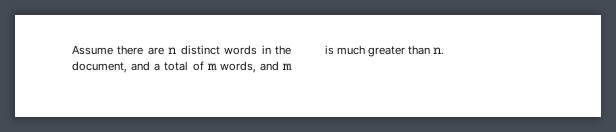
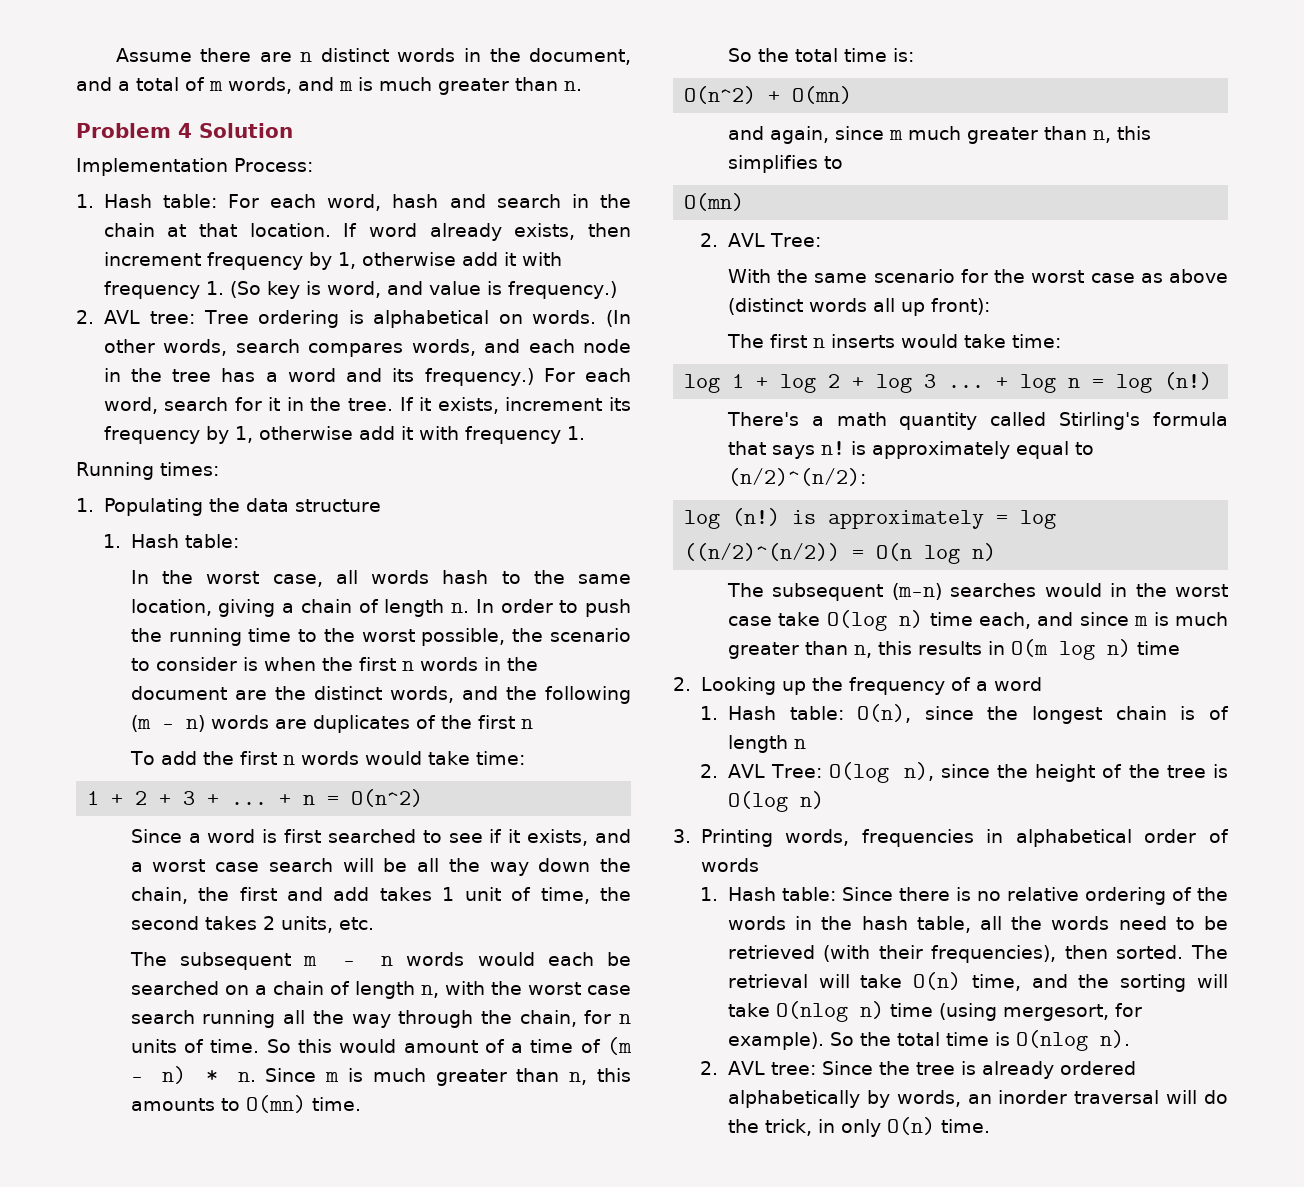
+ Problem 4 Solution
+ Implementation Process:
+ 1. Hash table: For each word, hash and search in the chain at that location. If word already exists, then increment frequency by 1, otherwise add it with frequency 1. (So key is word, and value is frequency.)
+ 2. AVL tree: Tree ordering is alphabetical on words. (In other words, search compares words, and each node in the tree has a word and its frequency.) For each word, search for it in the tree. If it exists, increment its frequency by 1, otherwise add it with frequency 1.
+ Running times:
+ 1. Populating the data structure
+ 1. Hash table:
+ In the worst case, all words hash to the same location, giving a chain of length n. In order to push the running time to the worst possible, the scenario to consider is when the first n words in the document are the distinct words, and the following (m - n) words are duplicates of the first n
+ To add the first n words would take time:
+ 1 + 2 + 3 + ... + n = O(n^2)
+ Since a word is first searched to see if it exists, and a worst case search will be all the way down the chain, the first and add takes 1 unit of time, the second takes 2 units, etc.
+ The subsequent m - n words would each be searched on a chain of length n, with the worst case search running all the way through the chain, for n units of time. So this would amount of a time of (m - n) * n. Since m is much greater than n, this amounts to O(mn) time.
+ So the total time is:
+ O(n^2) + O(mn)
+ and again, since m much greater than n, this simplifies to
+ O(mn)
+ 2. AVL Tree:
+ With the same scenario for the worst case as above (distinct words all up front):
+ The first n inserts would take time:
+ log 1 + log 2 + log 3 ... + log n = log (n!)
+ There's a math quantity called Stirling's formula that says n! is approximately equal to (n/2)^(n/2):
+ log (n!) is approximately = log ((n/2)^(n/2)) = O(n log n)
+ The subsequent (m-n) searches would in the worst case take O(log n) time each, and since m is much greater than n, this results in O(m log n) time
+ 2. Looking up the frequency of a word
+ 1. Hash table: O(n), since the longest chain is of length n
+ 2. AVL Tree: O(log n), since the height of the tree is O(log n)
+ 3. Printing words, frequencies in alphabetical order of words
+ 1. Hash table: Since there is no relative ordering of the words in the hash table, all the words need to be retrieved (with their frequencies), then sorted. The retrieval will take O(n) time, and the sorting will take O(nlog n) time (using mergesort, for example). So the total time is O(nlog n).
+ 2. AVL tree: Since the tree is already ordered alphabetically by words, an inorder traversal will do the trick, in only O(n) time.

